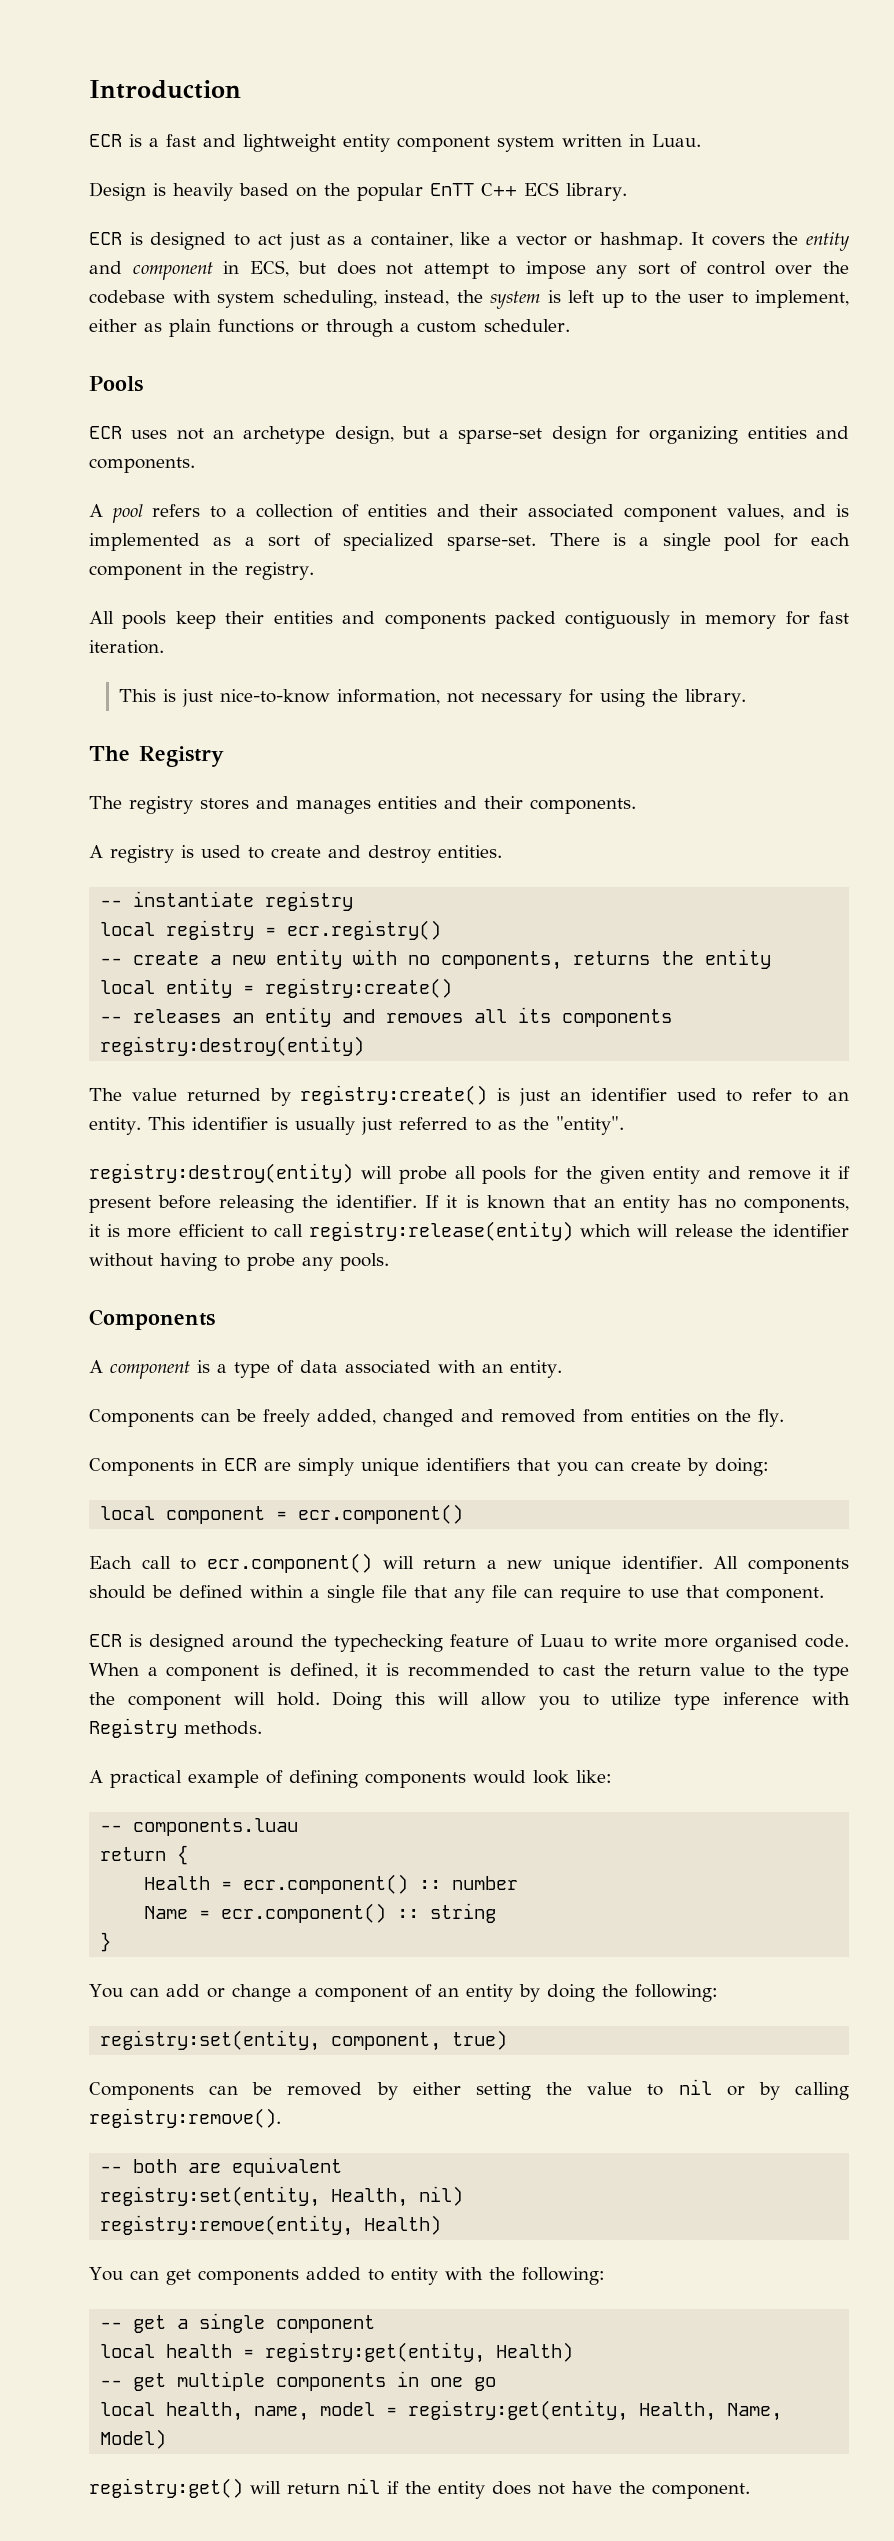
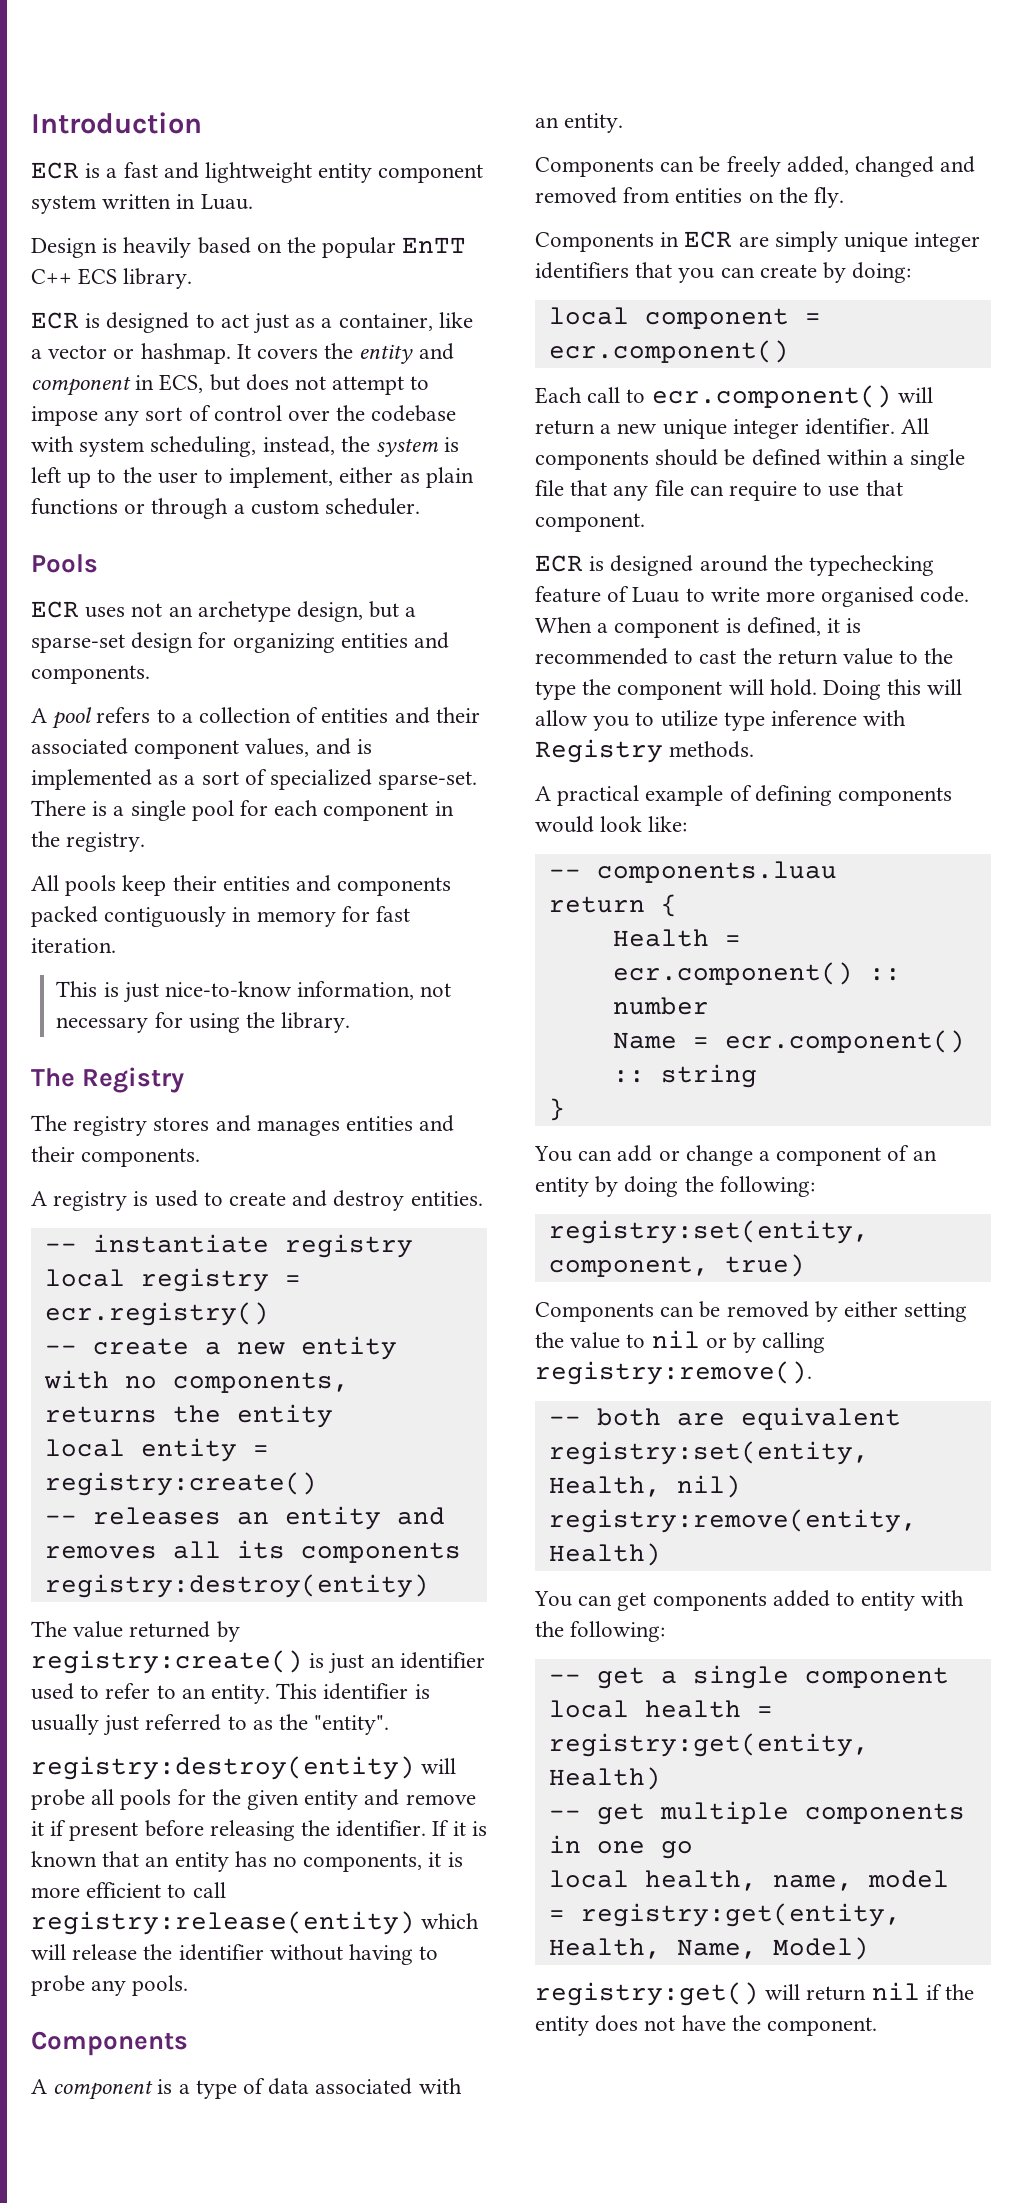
- Components in ECR are simply unique identifiers that you can create by doing:
+ Components in ECR are simply unique integer identifiers that you can create by doing:
- Each call to ecr.component() will return a new unique identifier.
+ Each call to ecr.component() will return a new unique integer identifier.

